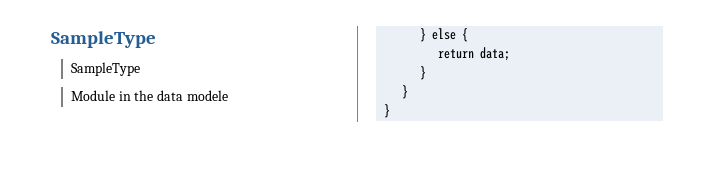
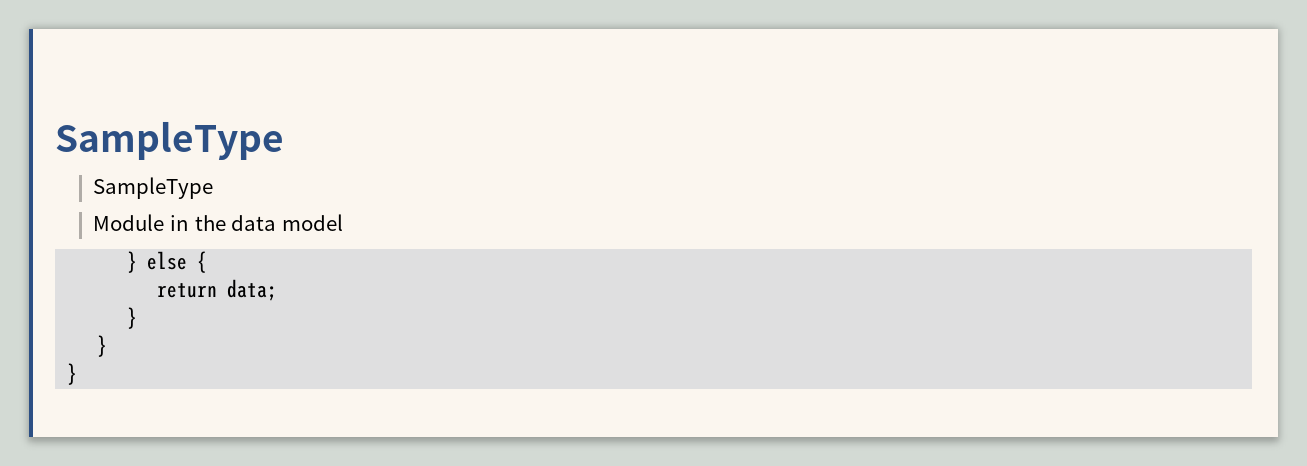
- Module in the data modele
+ Module in the data model

